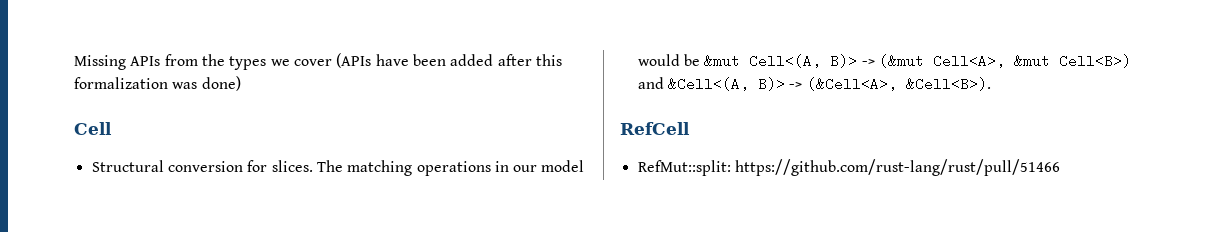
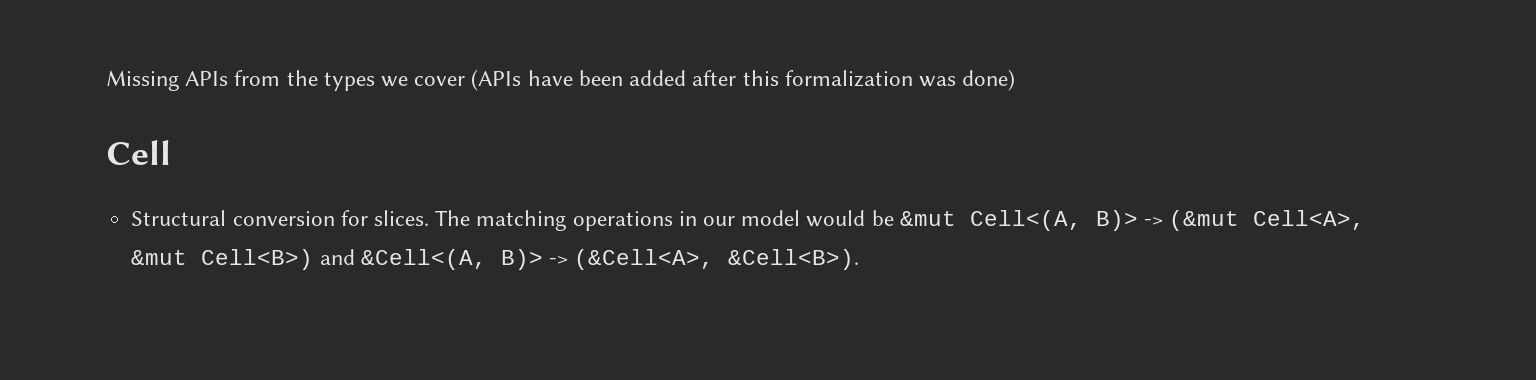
- RefCell
- RefMut::split: https://github.com/rust-lang/rust/pull/51466

